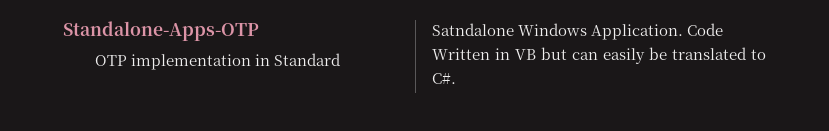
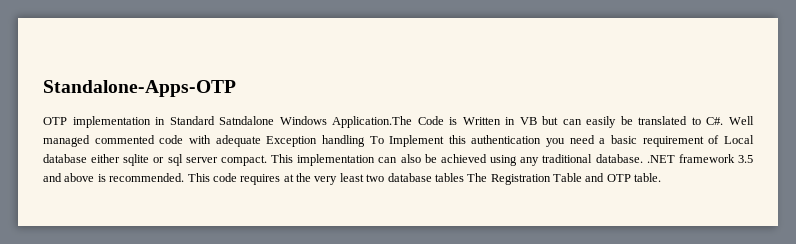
- OTP implementation in Standard Satndalone Windows Application. Code Written in VB but can easily be translated to C#.
+ OTP implementation in Standard Satndalone Windows Application.The Code is Written in VB but can easily be translated to C#. Well managed commented code with adequate Exception handling To Implement this authentication you need a basic requirement of Local database either sqlite or sql server compact. This implementation can also be achieved using any traditional database. .NET framework 3.5 and above is recommended. This code requires at the very least two database tables The Registration Table and OTP table.

